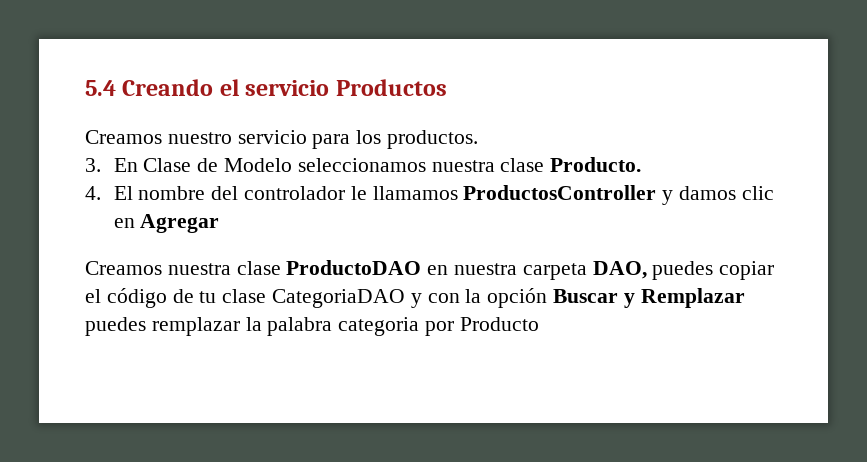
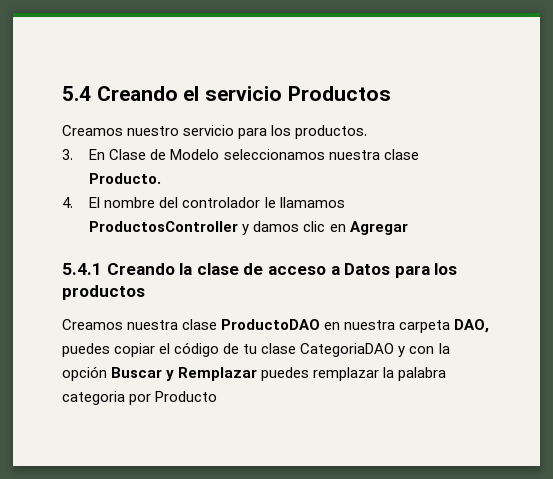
+ 5.4.1 Creando la clase de acceso a Datos para los productos

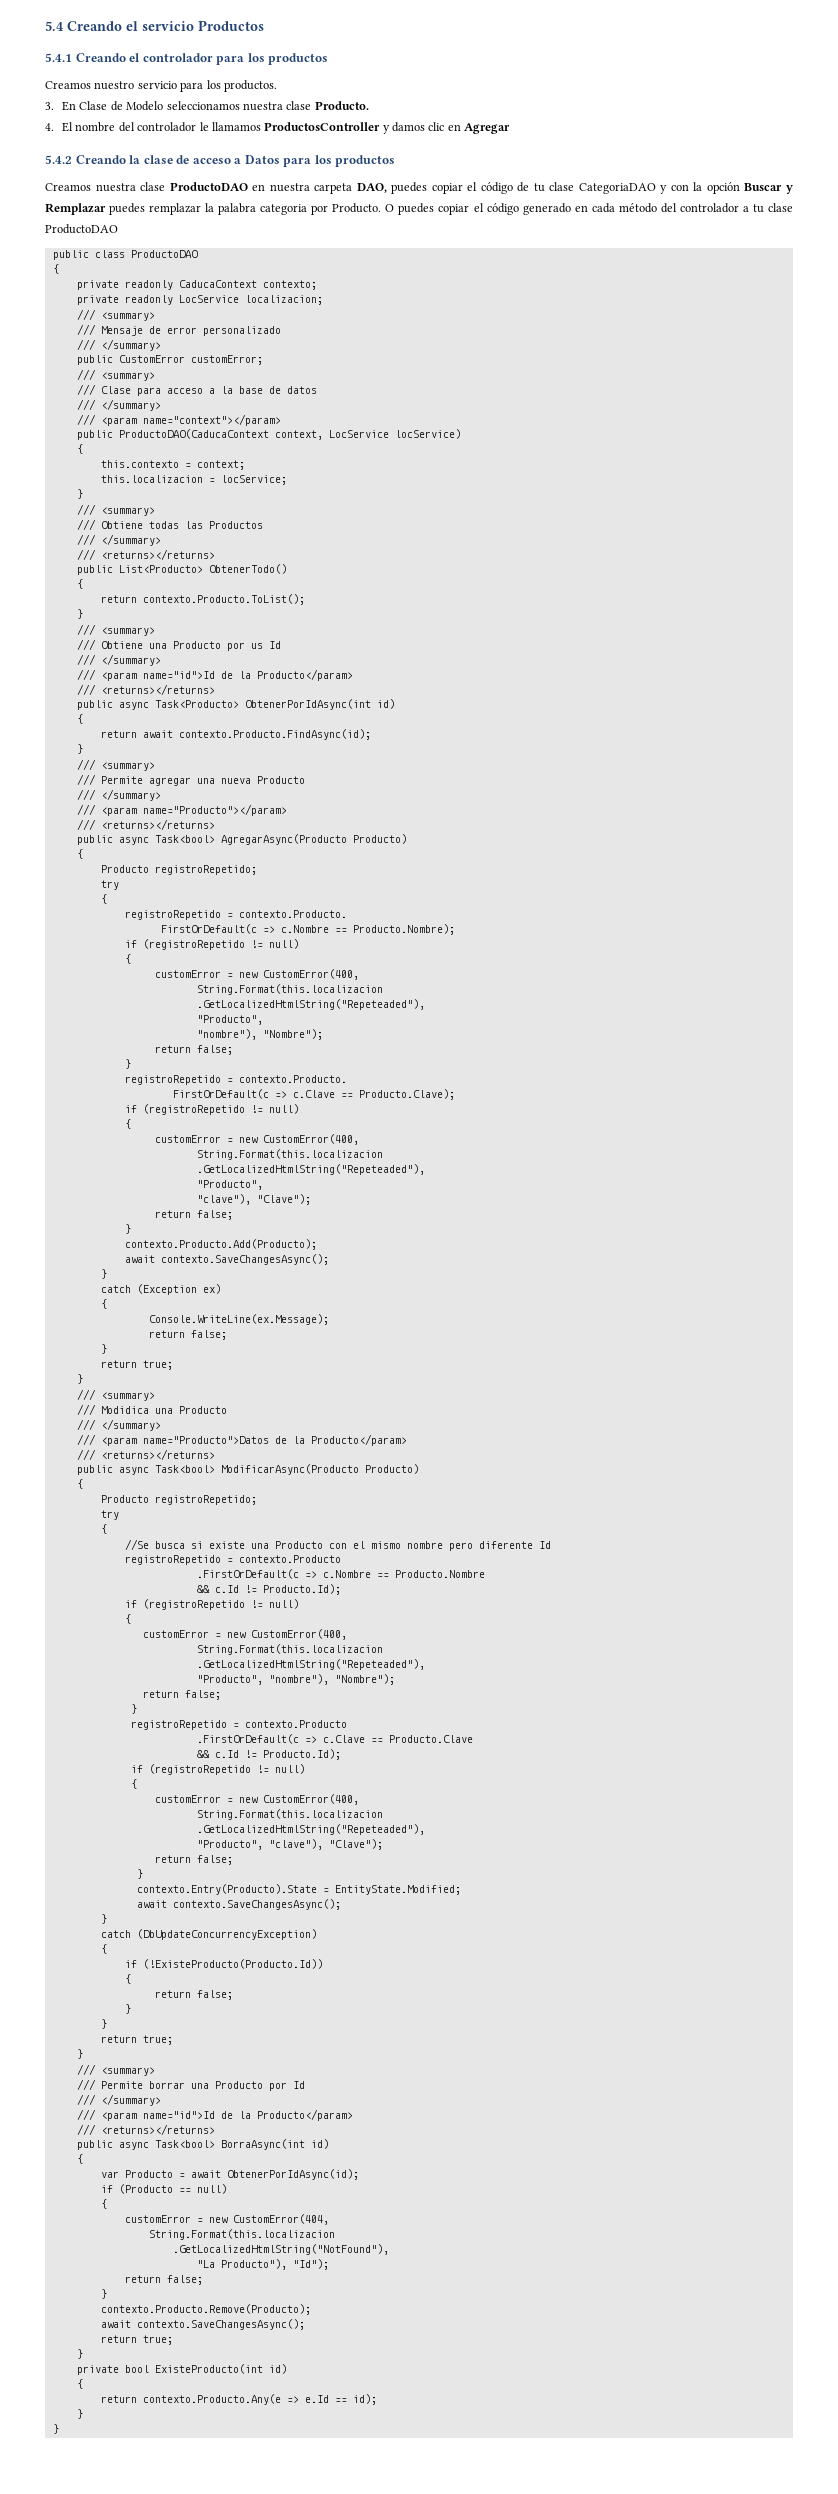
+ 5.4.1 Creando el controlador para los productos
- 5.4.1 Creando la clase de acceso a Datos para los productos
+ 5.4.2 Creando la clase de acceso a Datos para los productos
- Creamos nuestra clase ProductoDAO en nuestra carpeta DAO, puedes copiar el código de tu clase CategoriaDAO y con la opción Buscar y Remplazar puedes remplazar la palabra categoria por Producto
+ Creamos nuestra clase ProductoDAO en nuestra carpeta DAO, puedes copiar el código de tu clase CategoriaDAO y con la opción Buscar y Remplazar puedes remplazar la palabra categoria por Producto. O puedes copiar el código generado en cada método del controlador a tu clase ProductoDAO
+ public class ProductoDAO
+ {
+ private readonly CaducaContext contexto;
+ private readonly LocService localizacion;
+ /// <summary>
+ /// Mensaje de error personalizado
+ /// </summary>
+ public CustomError customError;
+ /// <summary>
+ /// Clase para acceso a la base de datos
+ /// </summary>
+ /// <param name="context"></param>
+ public ProductoDAO(CaducaContext context, LocService locService)
+ {
+ this.contexto = context;
+ this.localizacion = locService;
+ }
+ /// <summary>
+ /// Obtiene todas las Productos
+ /// </summary>
+ /// <returns></returns>
+ public List<Producto> ObtenerTodo()
+ {
+ return contexto.Producto.ToList();
+ }
+ /// <summary>
+ /// Obtiene una Producto por us Id
+ /// </summary>
+ /// <param name="id">Id de la Producto</param>
+ /// <returns></returns>
+ public async Task<Producto> ObtenerPorIdAsync(int id)
+ {
+ return await contexto.Producto.FindAsync(id);
+ }
+ /// <summary>
+ /// Permite agregar una nueva Producto
+ /// </summary>
+ /// <param name="Producto"></param>
+ /// <returns></returns>
+ public async Task<bool> AgregarAsync(Producto Producto)
+ {
+ Producto registroRepetido;
+ try
+ {
+ registroRepetido = contexto.Producto.
+ FirstOrDefault(c => c.Nombre == Producto.Nombre);
+ if (registroRepetido != null)
+ {
+ customError = new CustomError(400,
+ String.Format(this.localizacion
+ .GetLocalizedHtmlString("Repeteaded"),
+ "Producto",
+ "nombre"), "Nombre");
+ return false;
+ }
+ registroRepetido = contexto.Producto.
+ FirstOrDefault(c => c.Clave == Producto.Clave);
+ if (registroRepetido != null)
+ {
+ customError = new CustomError(400,
+ String.Format(this.localizacion
+ .GetLocalizedHtmlString("Repeteaded"),
+ "Producto",
+ "clave"), "Clave");
+ return false;
+ }
+ contexto.Producto.Add(Producto);
+ await contexto.SaveChangesAsync();
+ }
+ catch (Exception ex)
+ {
+ Console.WriteLine(ex.Message);
+ return false;
+ }
+ return true;
+ }
+ /// <summary>
+ /// Modidica una Producto
+ /// </summary>
+ /// <param name="Producto">Datos de la Producto</param>
+ /// <returns></returns>
+ public async Task<bool> ModificarAsync(Producto Producto)
+ {
+ Producto registroRepetido;
+ try
+ {
+ //Se busca si existe una Producto con el mismo nombre pero diferente Id
+ registroRepetido = contexto.Producto
+ .FirstOrDefault(c => c.Nombre == Producto.Nombre
+ && c.Id != Producto.Id);
+ if (registroRepetido != null)
+ {
+ customError = new CustomError(400,
+ String.Format(this.localizacion
+ .GetLocalizedHtmlString("Repeteaded"),
+ "Producto", "nombre"), "Nombre");
+ return false;
+ }
+ registroRepetido = contexto.Producto
+ .FirstOrDefault(c => c.Clave == Producto.Clave
+ && c.Id != Producto.Id);
+ if (registroRepetido != null)
+ {
+ customError = new CustomError(400,
+ String.Format(this.localizacion
+ .GetLocalizedHtmlString("Repeteaded"),
+ "Producto", "clave"), "Clave");
+ return false;
+ }
+ contexto.Entry(Producto).State = EntityState.Modified;
+ await contexto.SaveChangesAsync();
+ }
+ catch (DbUpdateConcurrencyException)
+ {
+ if (!ExisteProducto(Producto.Id))
+ {
+ return false;
+ }
+ }
+ return true;
+ }
+ /// <summary>
+ /// Permite borrar una Producto por Id
+ /// </summary>
+ /// <param name="id">Id de la Producto</param>
+ /// <returns></returns>
+ public async Task<bool> BorraAsync(int id)
+ {
+ var Producto = await ObtenerPorIdAsync(id);
+ if (Producto == null)
+ {
+ customError = new CustomError(404,
+ String.Format(this.localizacion
+ .GetLocalizedHtmlString("NotFound"),
+ "La Producto"), "Id");
+ return false;
+ }
+ contexto.Producto.Remove(Producto);
+ await contexto.SaveChangesAsync();
+ return true;
+ }
+ private bool ExisteProducto(int id)
+ {
+ return contexto.Producto.Any(e => e.Id == id);
+ }
+ }

